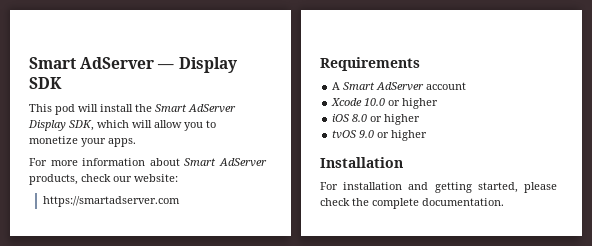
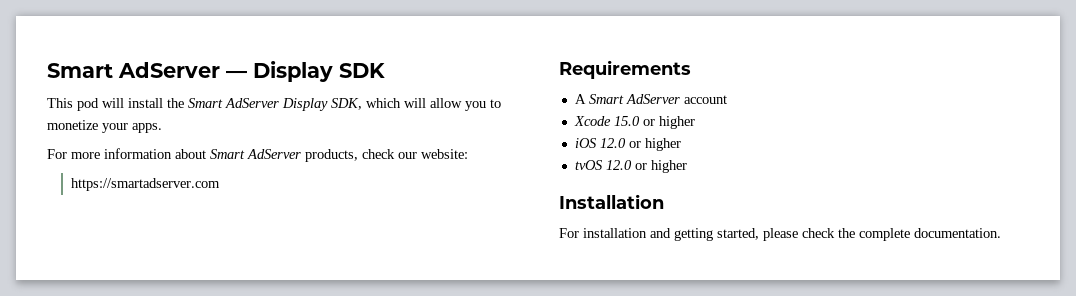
- Xcode 10.0 or higher
+ Xcode 15.0 or higher
- iOS 8.0 or higher
+ iOS 12.0 or higher
- tvOS 9.0 or higher
+ tvOS 12.0 or higher

